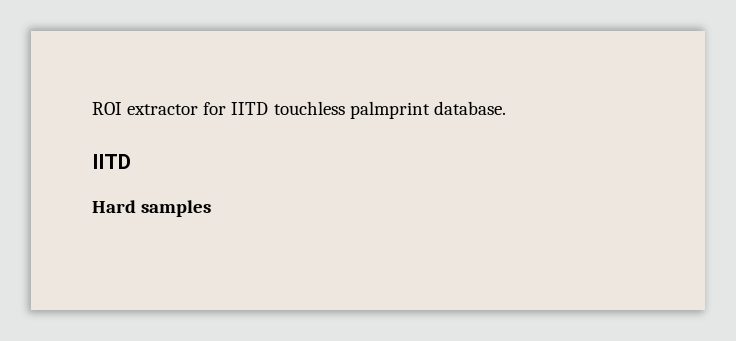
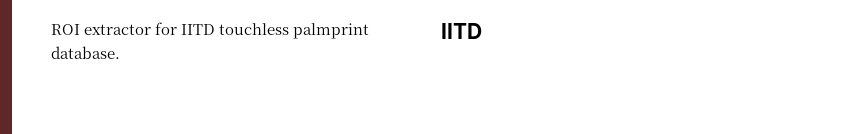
- Hard samples

